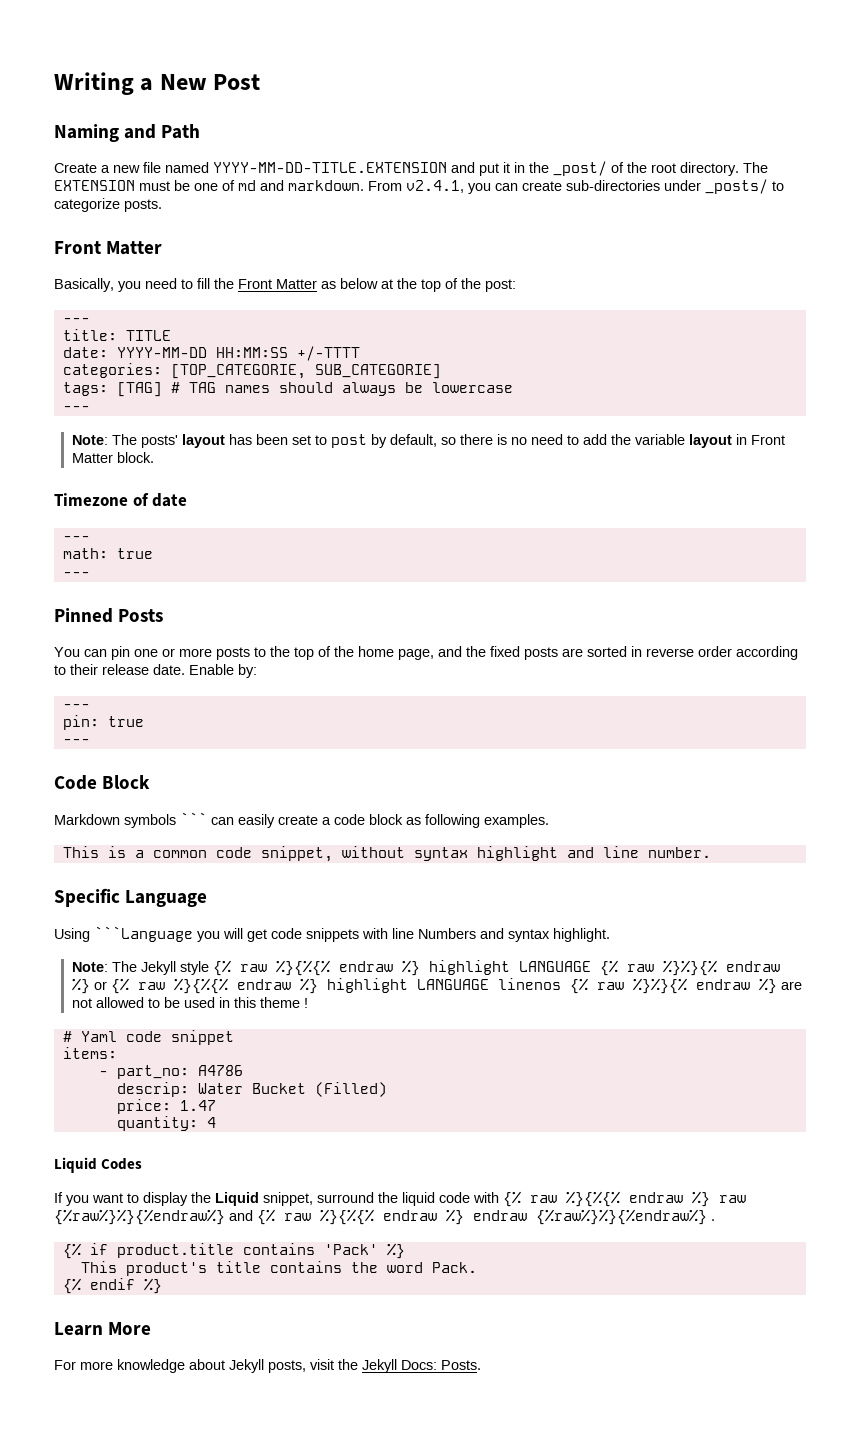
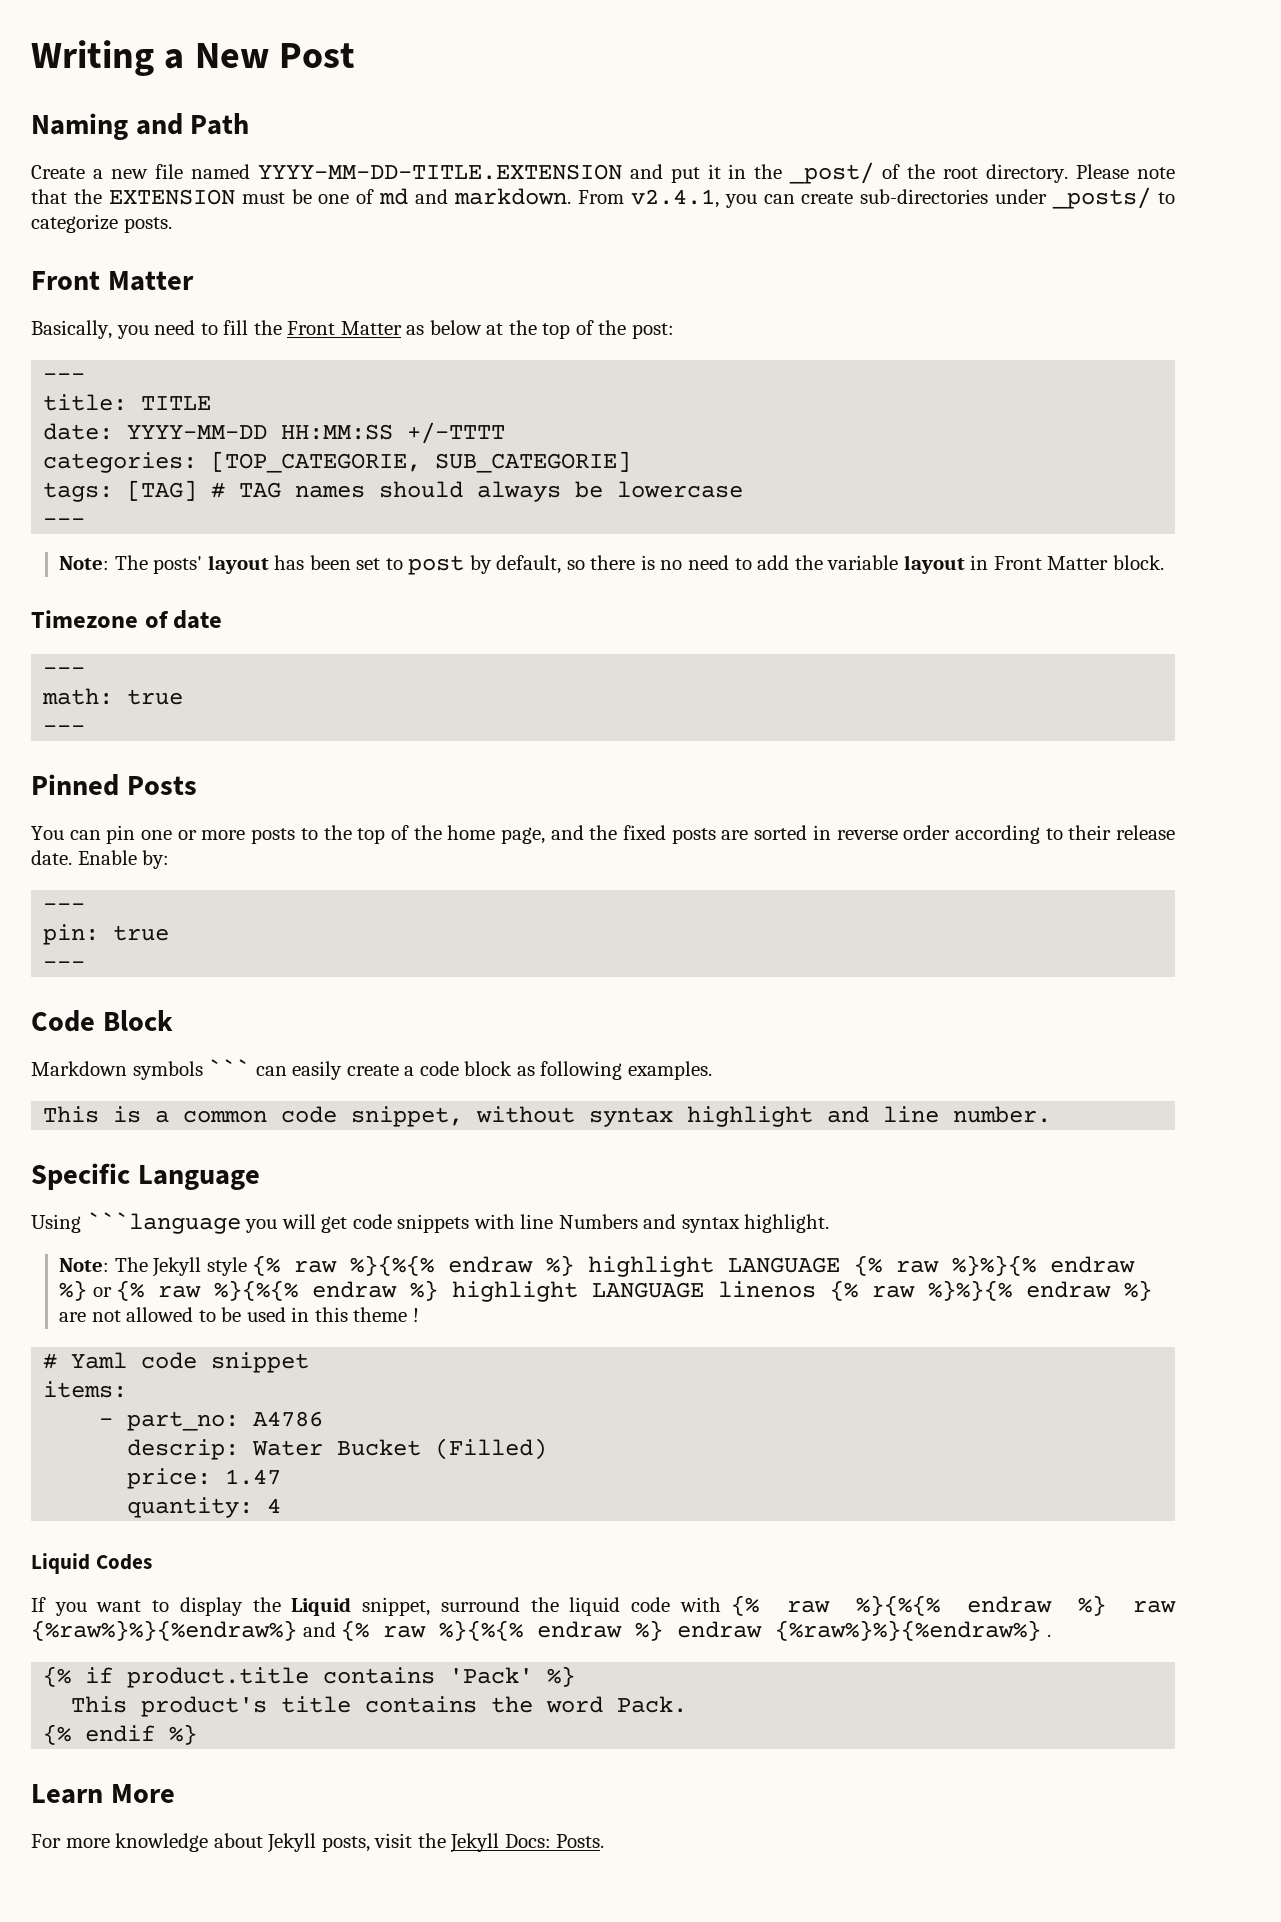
- The EXTENSION must be one of md and markdown.
+ Please note that the EXTENSION must be one of md and markdown.
- Using ```Language you will get code snippets with line Numbers and syntax highlight.
+ Using ```language you will get code snippets with line Numbers and syntax highlight.

